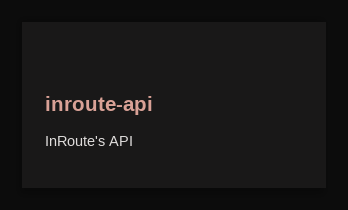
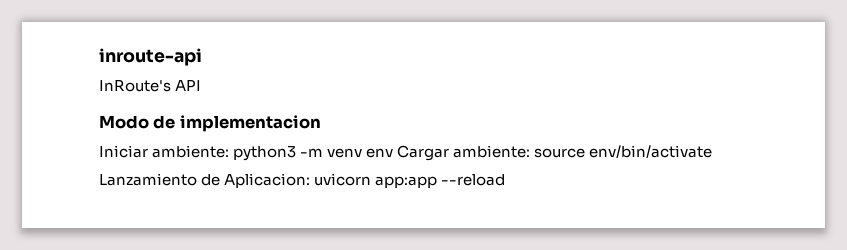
+ Modo de implementacion
+ Iniciar ambiente: python3 -m venv env Cargar ambiente: source env/bin/activate
+ Lanzamiento de Aplicacion: uvicorn app:app --reload

